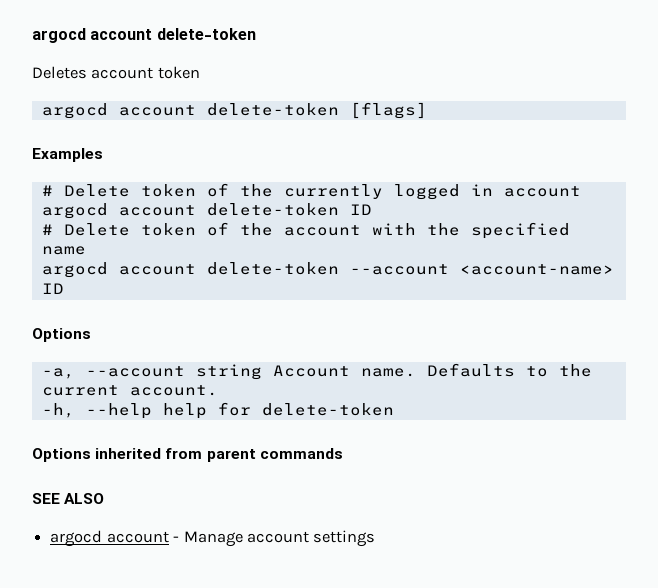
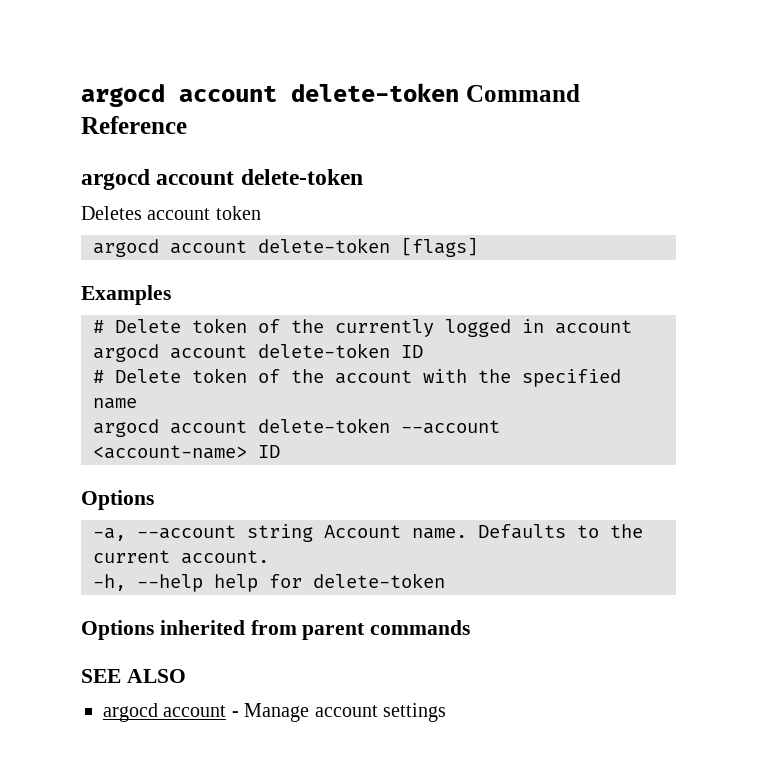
+ argocd account delete-token Command Reference

